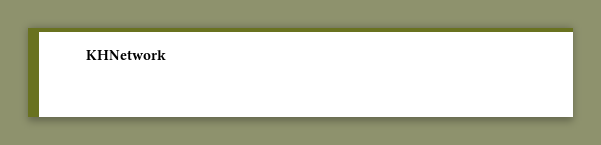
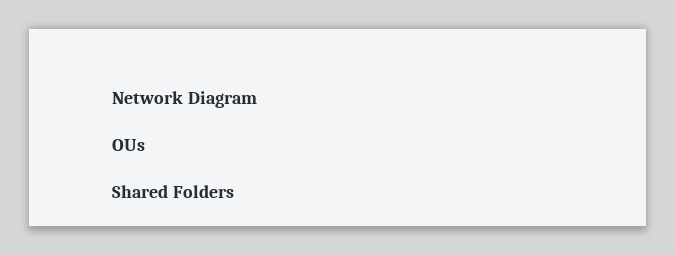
- KHNetwork
+ Network Diagram
+ OUs
+ Shared Folders

